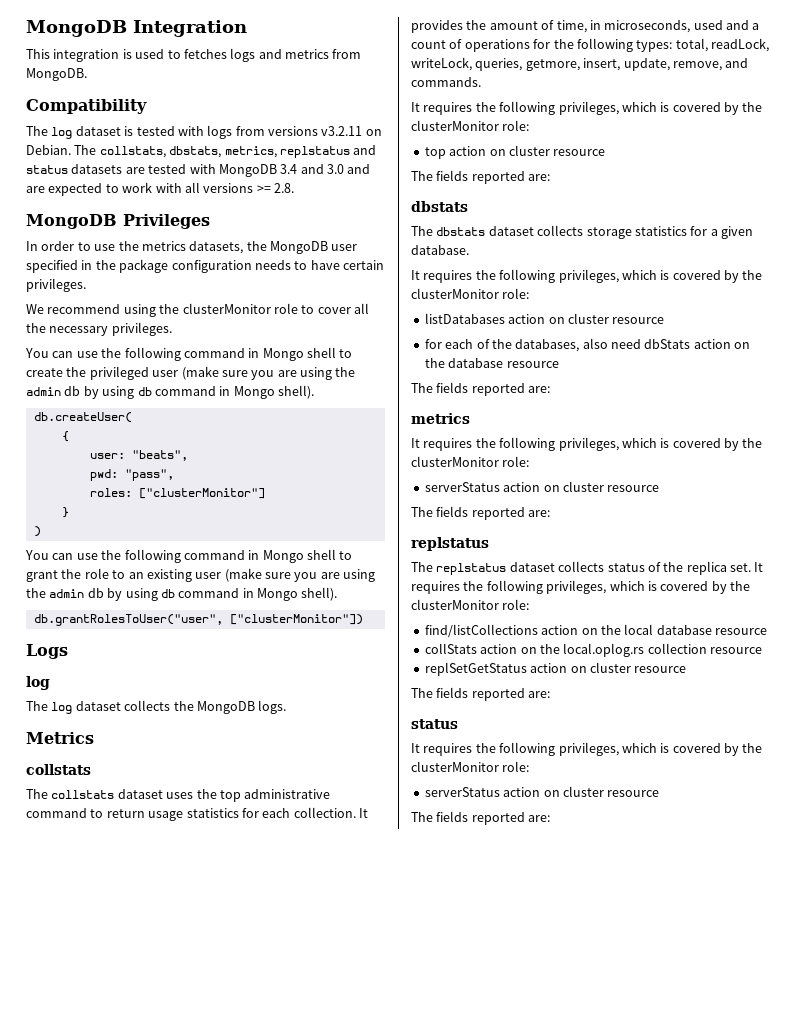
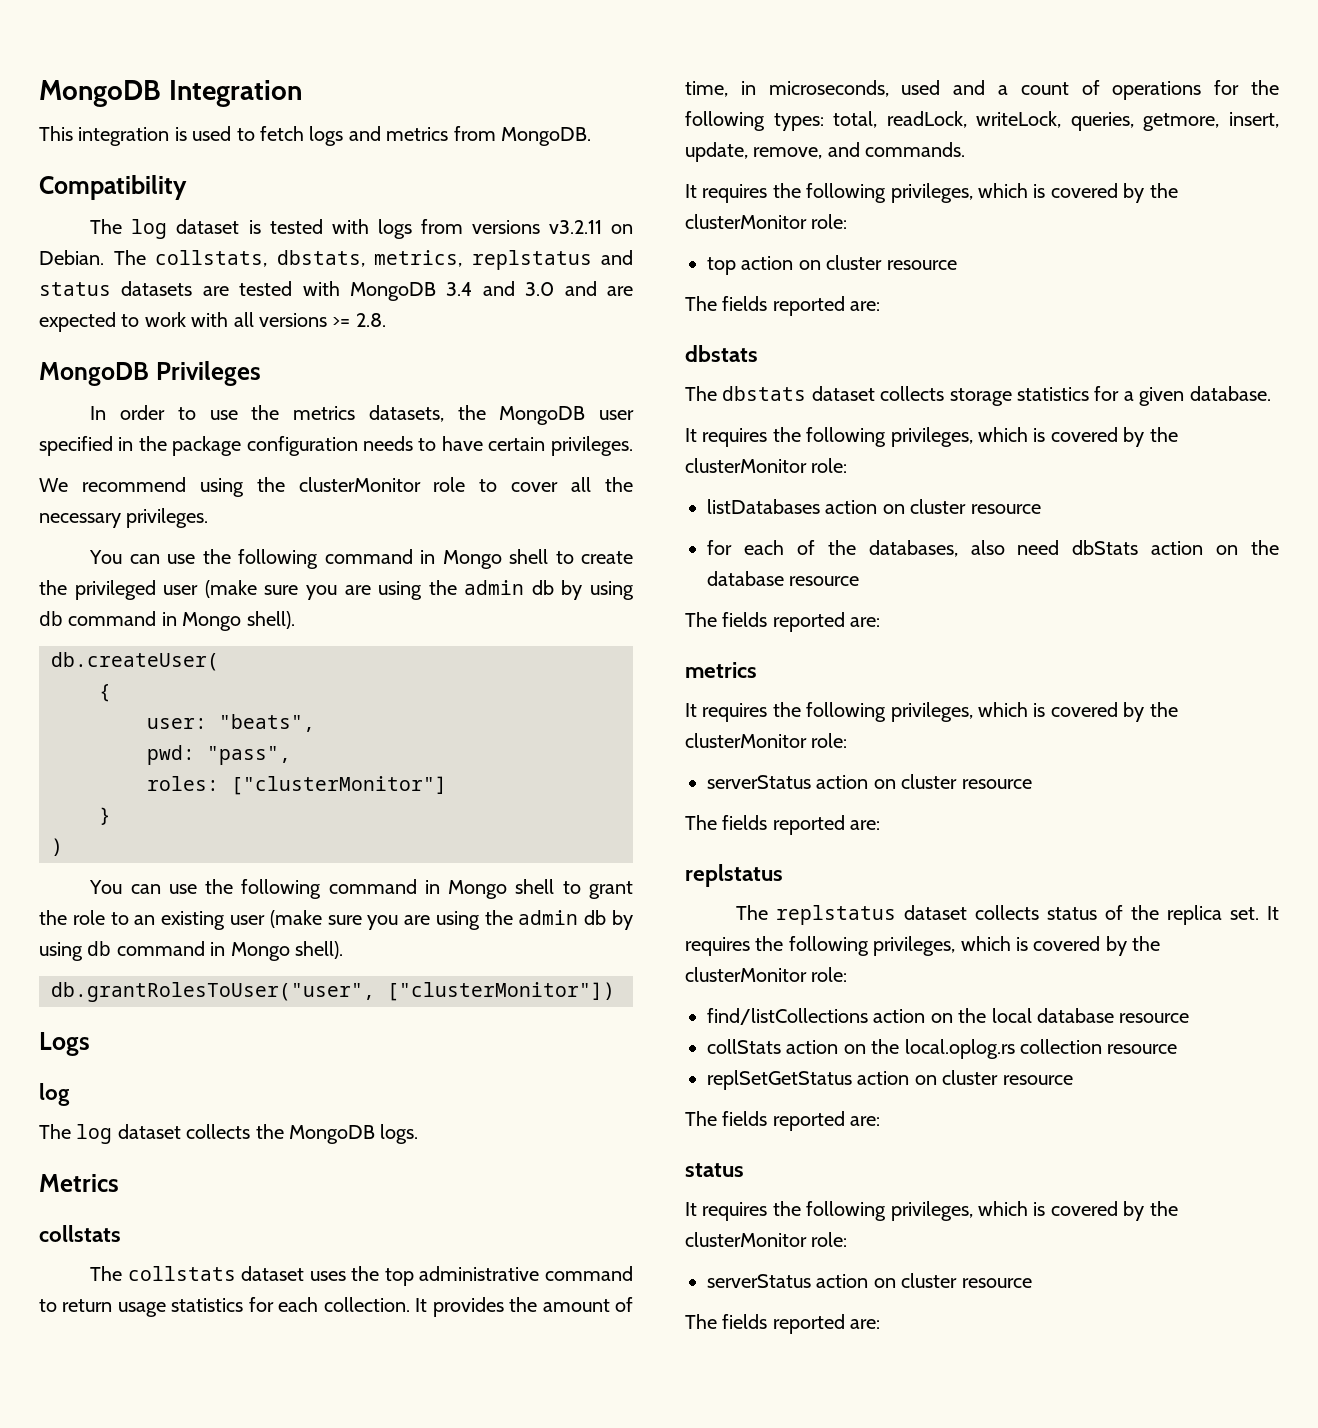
- This integration is used to fetches logs and metrics from MongoDB.
+ This integration is used to fetch logs and metrics from MongoDB.

